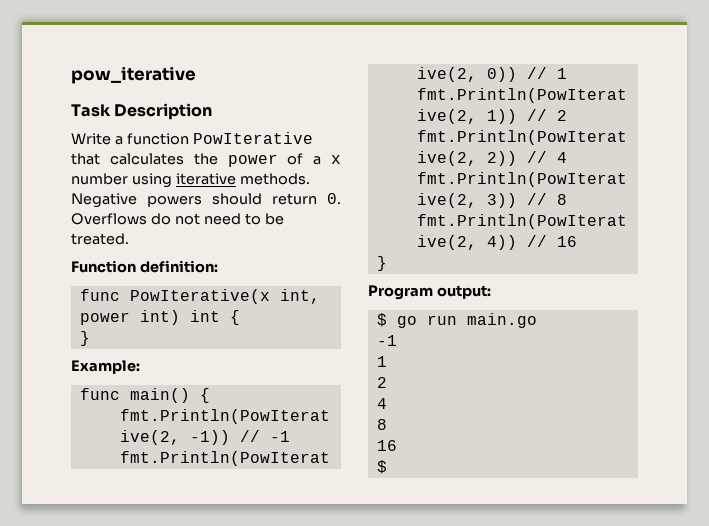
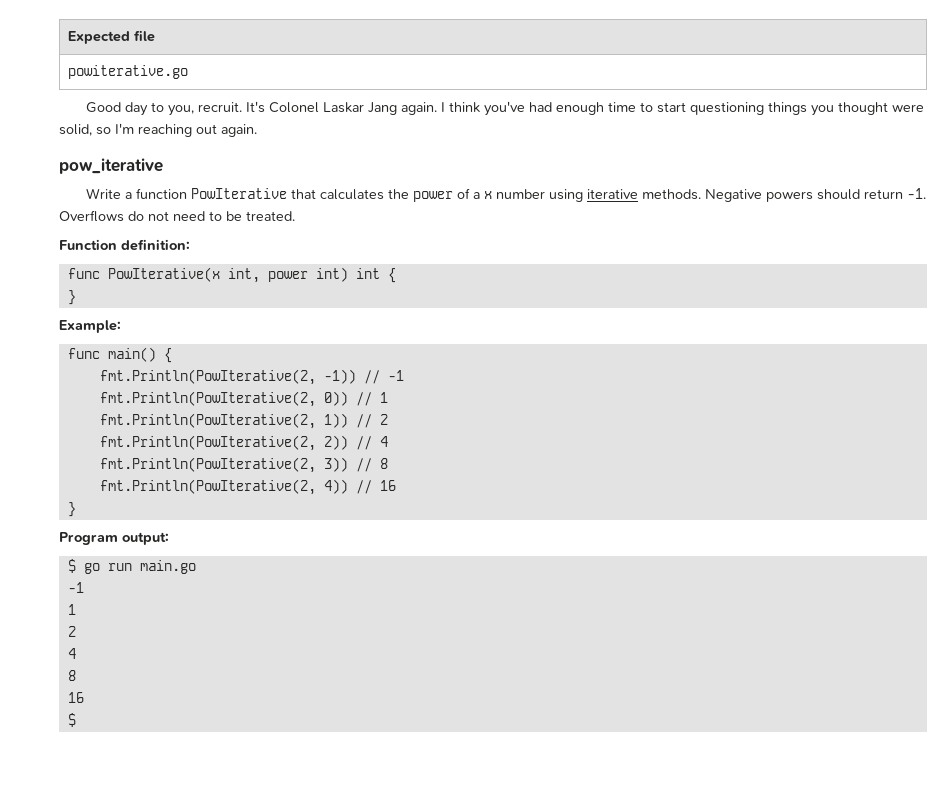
+ Expected file
+ powiterative.go
+ Good day to you, recruit. It's Colonel Laskar Jang again. I think you've had enough time to start questioning things you thought were solid, so I'm reaching out again.
- Task Description
- Negative powers should return 0. Overflows do not need to be treated.
+ Negative powers should return -1. Overflows do not need to be treated.

